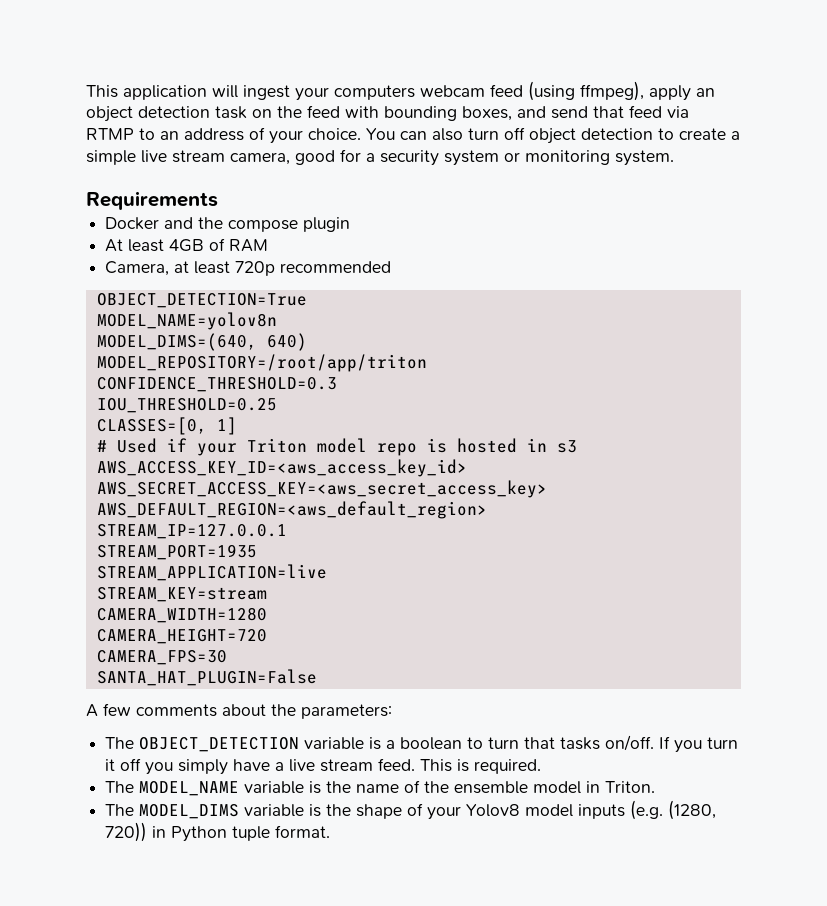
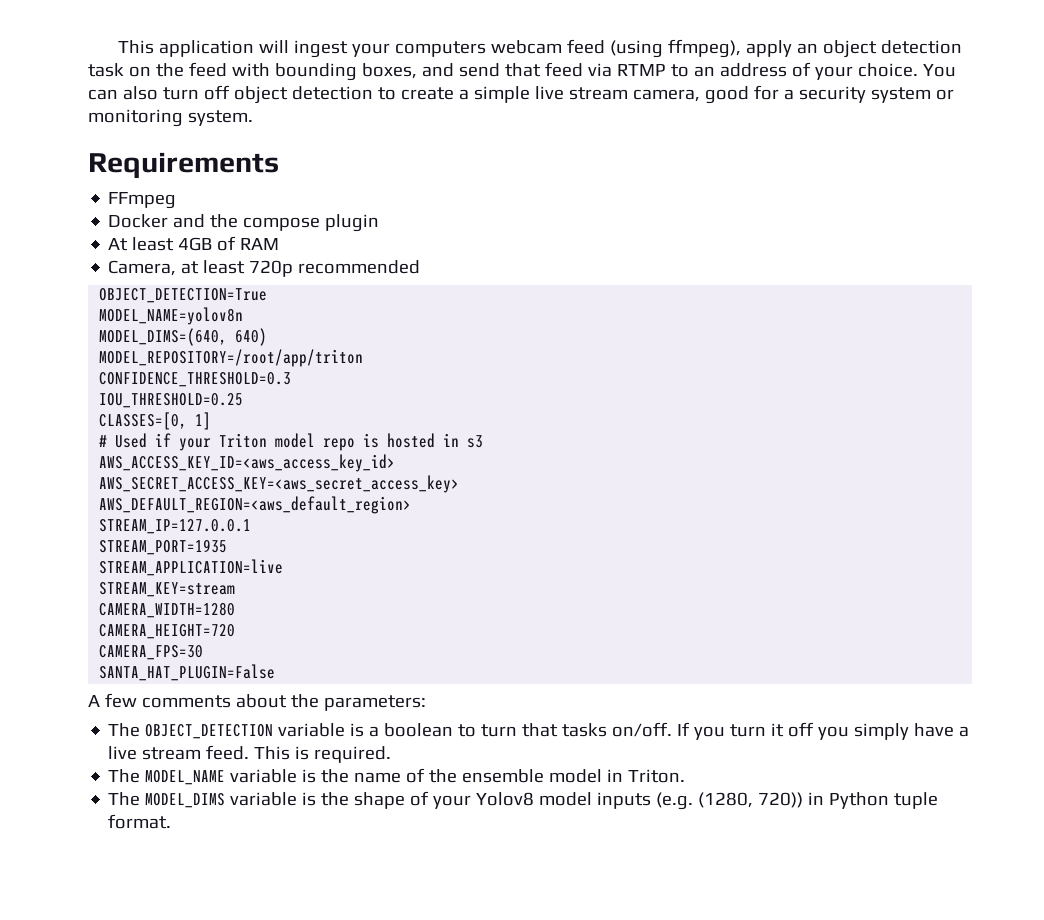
+ FFmpeg

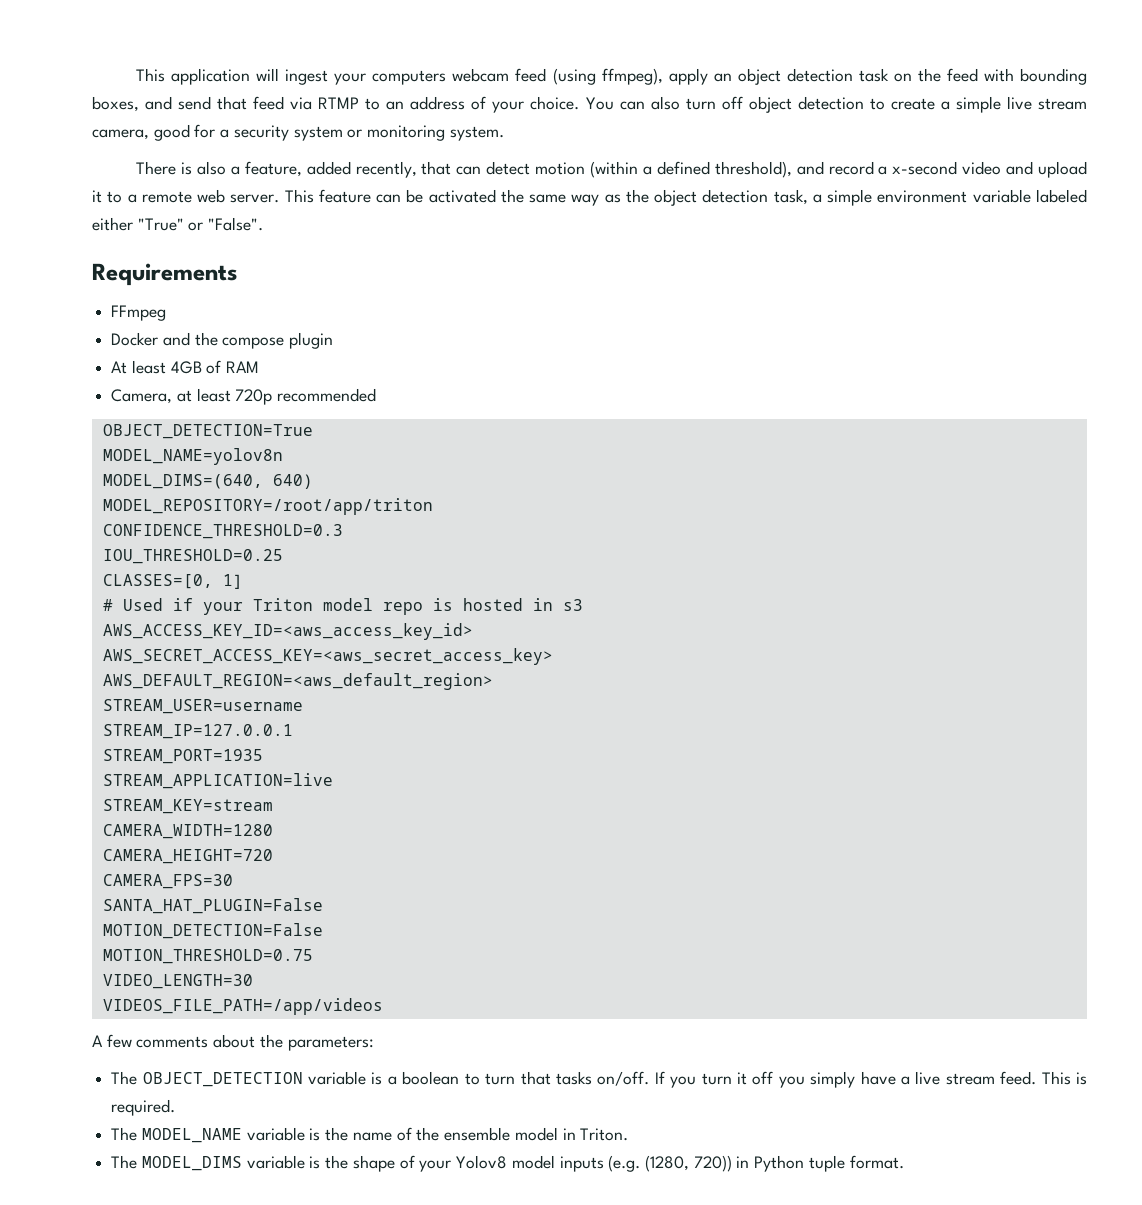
+ There is also a feature, added recently, that can detect motion (within a defined threshold), and record a x-second video and upload it to a remote web server. This feature can be activated the same way as the object detection task, a simple environment variable labeled either "True" or "False".
+ STREAM_USER=username
+ MOTION_DETECTION=False
+ MOTION_THRESHOLD=0.75
+ VIDEO_LENGTH=30
+ VIDEOS_FILE_PATH=/app/videos

